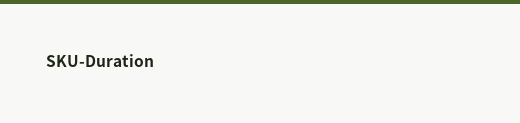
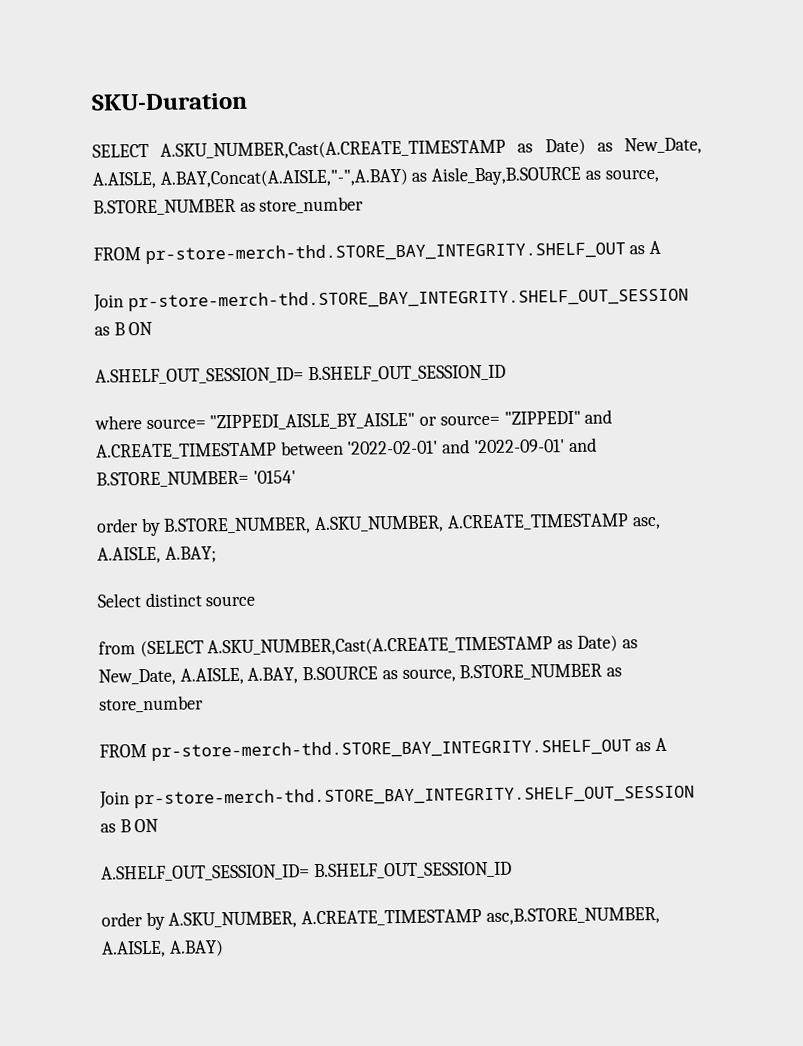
+ SELECT A.SKU_NUMBER,Cast(A.CREATE_TIMESTAMP as Date) as New_Date, A.AISLE, A.BAY,Concat(A.AISLE,"-",A.BAY) as Aisle_Bay,B.SOURCE as source, B.STORE_NUMBER as store_number
+ FROM pr-store-merch-thd.STORE_BAY_INTEGRITY.SHELF_OUT as A
+ Join pr-store-merch-thd.STORE_BAY_INTEGRITY.SHELF_OUT_SESSION as B ON
+ A.SHELF_OUT_SESSION_ID= B.SHELF_OUT_SESSION_ID
+ where source= "ZIPPEDI_AISLE_BY_AISLE" or source= "ZIPPEDI" and A.CREATE_TIMESTAMP between '2022-02-01' and '2022-09-01' and B.STORE_NUMBER= '0154'
+ order by B.STORE_NUMBER, A.SKU_NUMBER, A.CREATE_TIMESTAMP asc, A.AISLE, A.BAY;
+ Select distinct source
+ from (SELECT A.SKU_NUMBER,Cast(A.CREATE_TIMESTAMP as Date) as New_Date, A.AISLE, A.BAY, B.SOURCE as source, B.STORE_NUMBER as store_number
+ FROM pr-store-merch-thd.STORE_BAY_INTEGRITY.SHELF_OUT as A
+ Join pr-store-merch-thd.STORE_BAY_INTEGRITY.SHELF_OUT_SESSION as B ON
+ A.SHELF_OUT_SESSION_ID= B.SHELF_OUT_SESSION_ID
+ order by A.SKU_NUMBER, A.CREATE_TIMESTAMP asc,B.STORE_NUMBER, A.AISLE, A.BAY)

